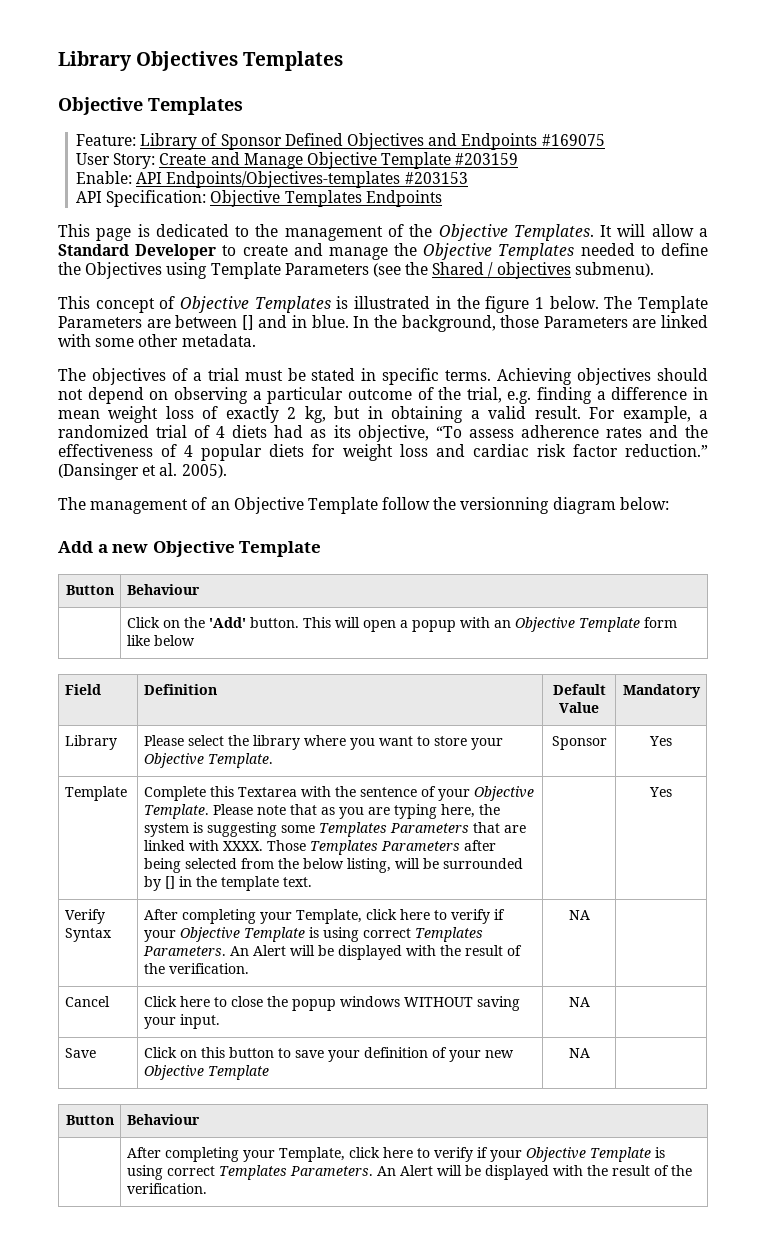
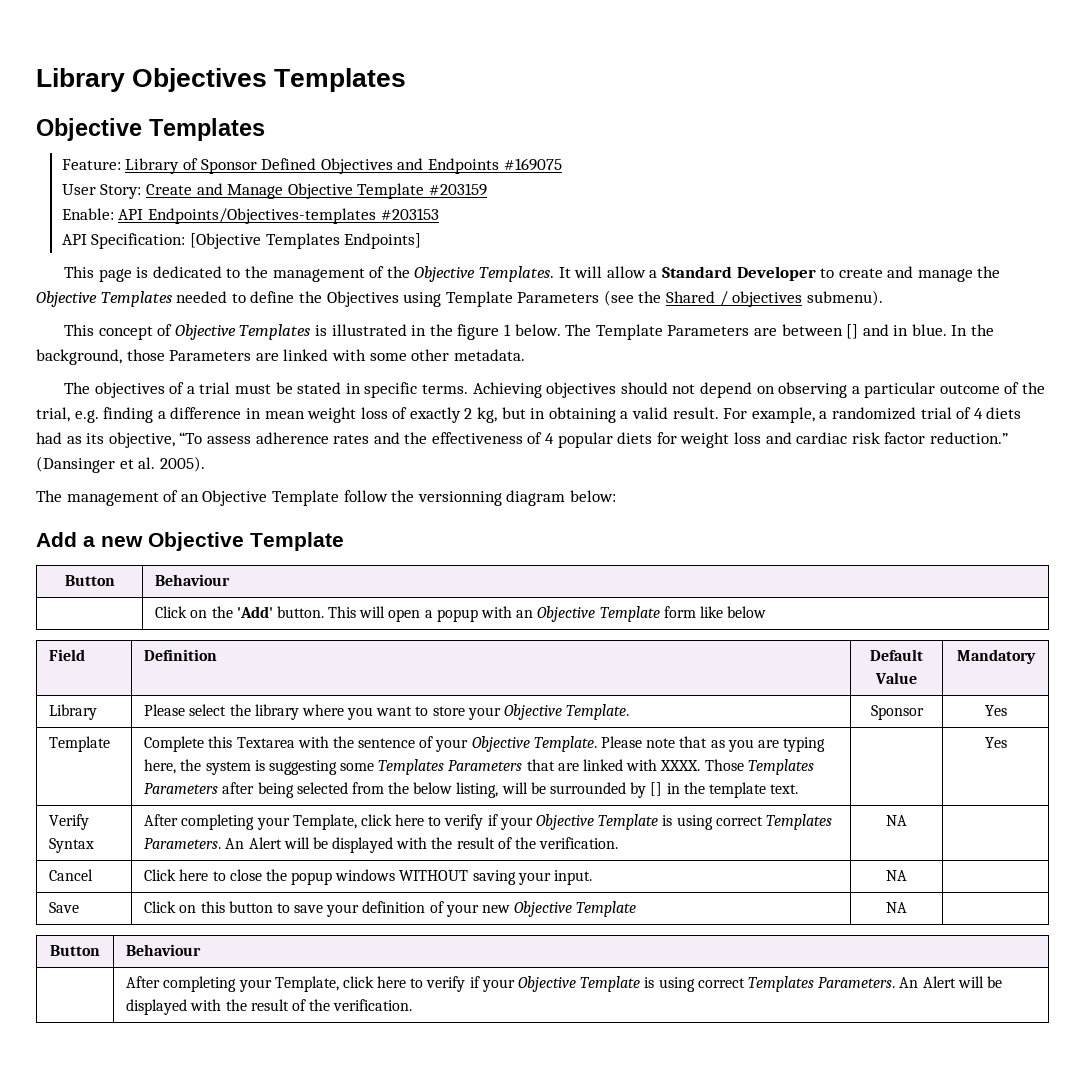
- API Specification: Objective Templates Endpoints
+ API Specification: [Objective Templates Endpoints]

